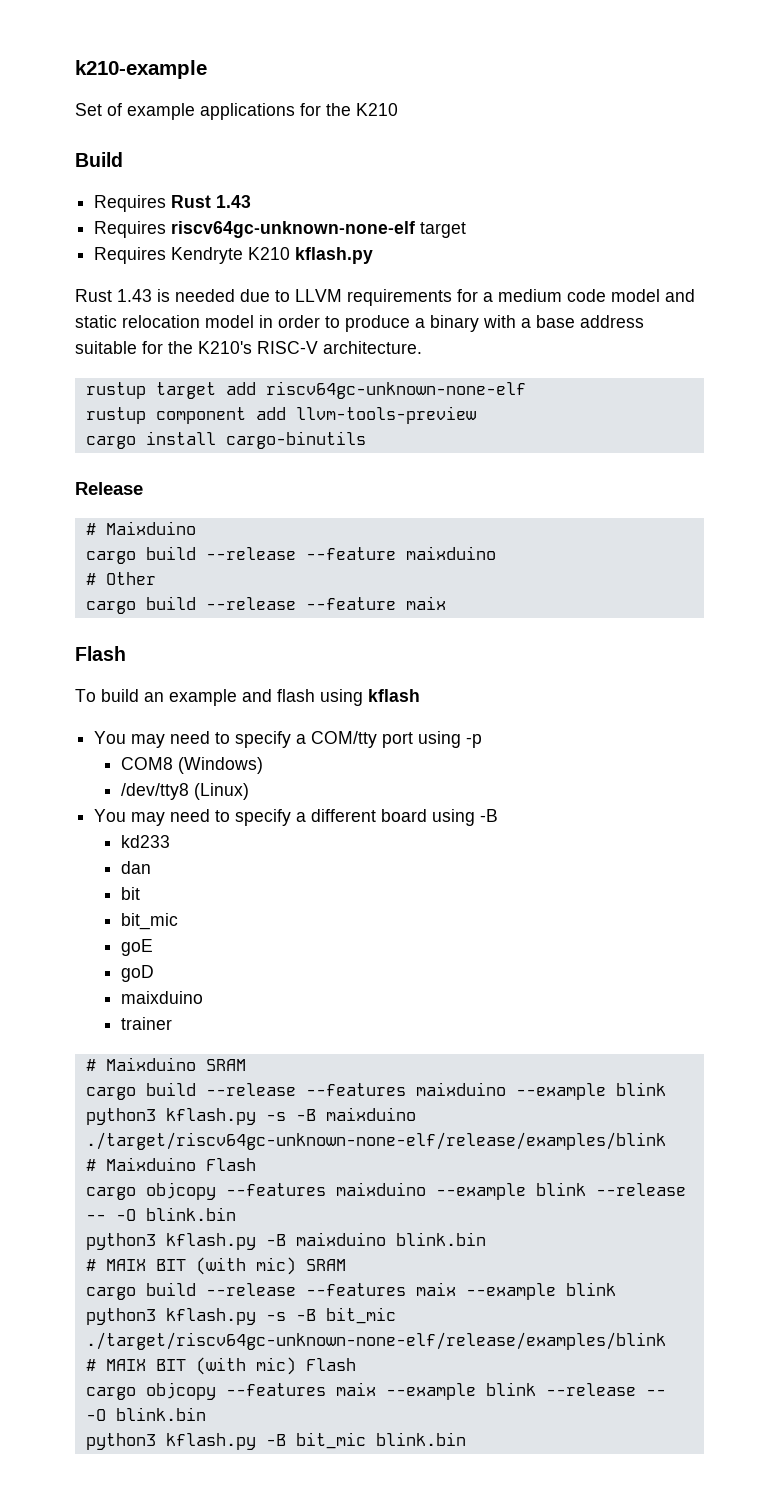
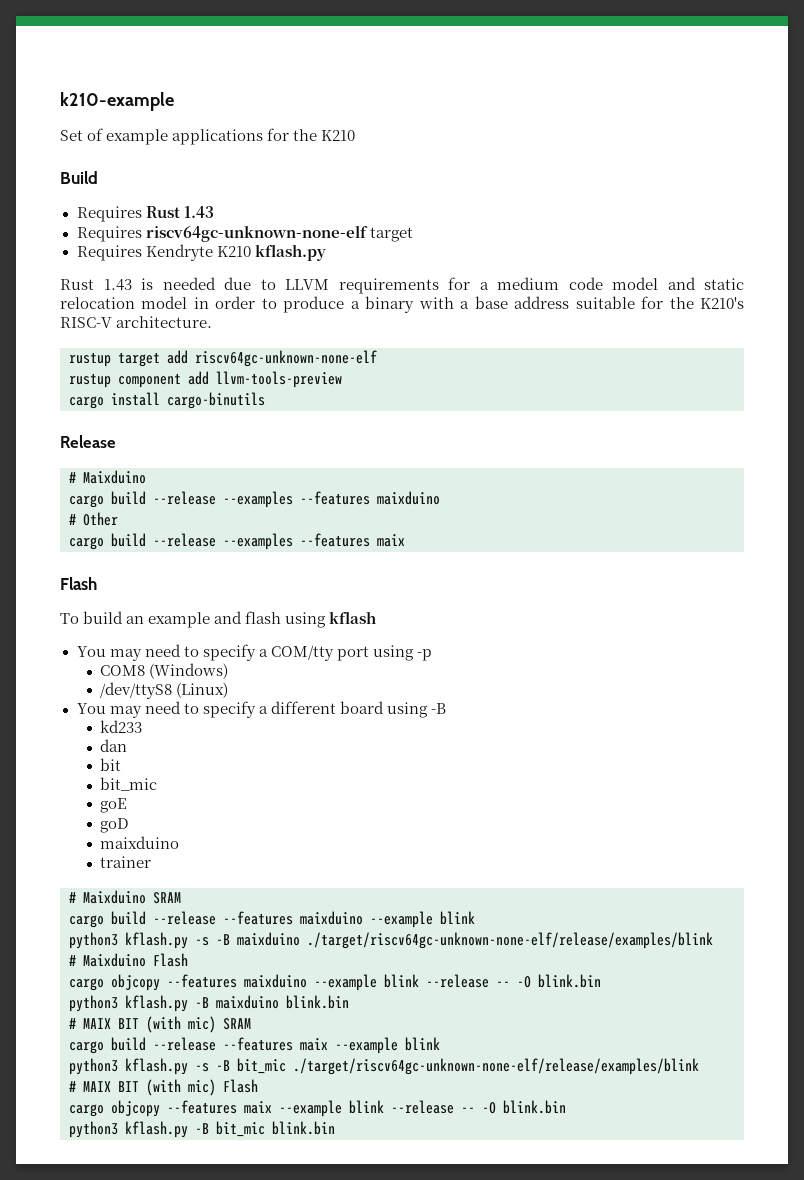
- cargo build --release --feature maixduino
+ cargo build --release --examples --features maixduino
- cargo build --release --feature maix
+ cargo build --release --examples --features maix
- /dev/tty8 (Linux)
+ /dev/ttyS8 (Linux)

